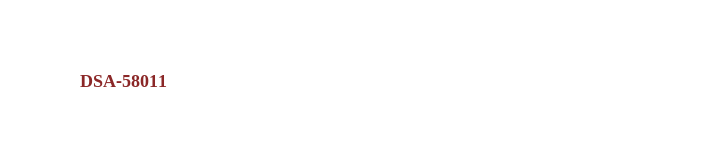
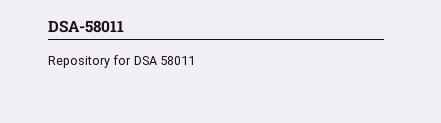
+ Repository for DSA 58011

